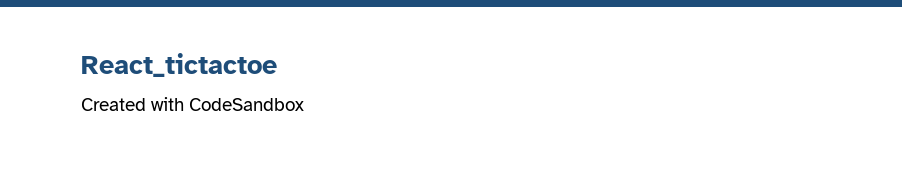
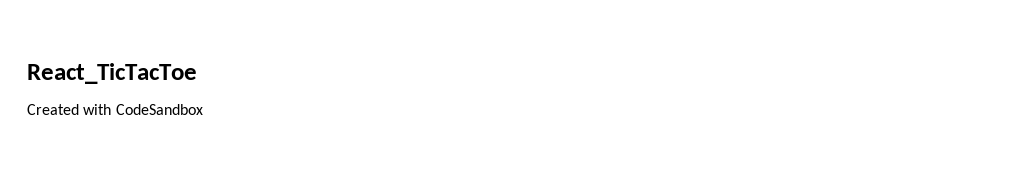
- React_tictactoe
+ React_TicTacToe

